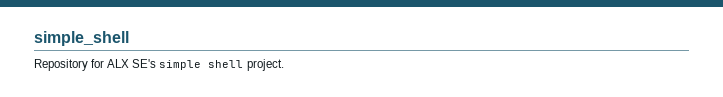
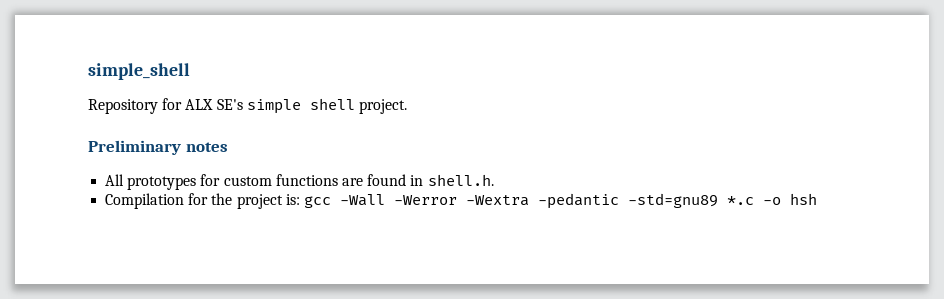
+ Preliminary notes
+ All prototypes for custom functions are found in shell.h.
+ Compilation for the project is: gcc -Wall -Werror -Wextra -pedantic -std=gnu89 *.c -o hsh

